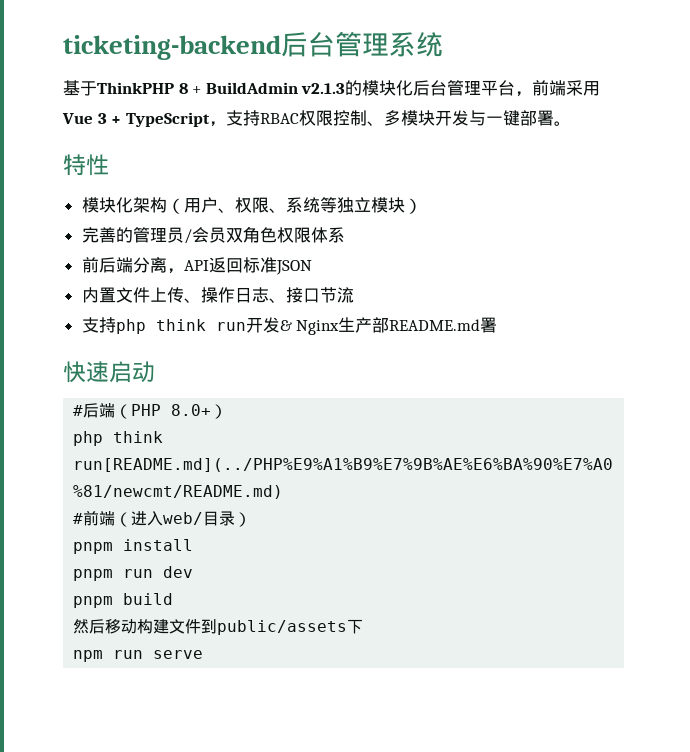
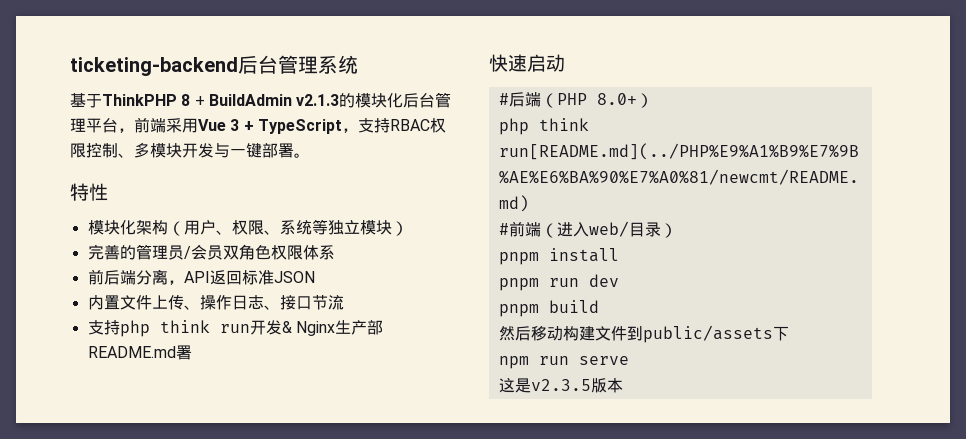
+ 这是v2.3.5版本

